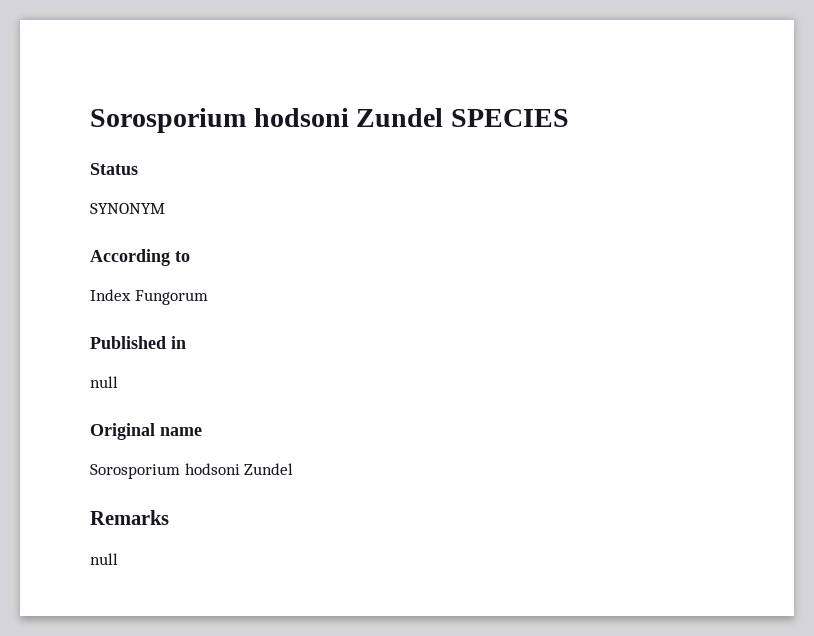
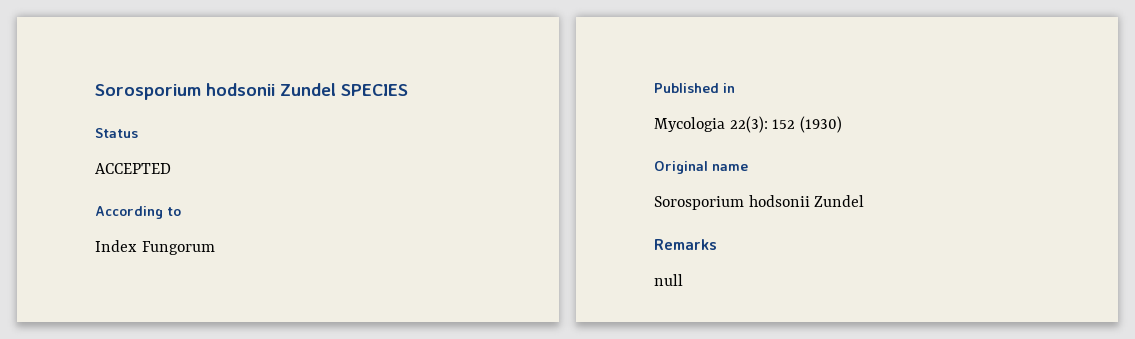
- Sorosporium hodsoni Zundel SPECIES
+ Sorosporium hodsonii Zundel SPECIES
- SYNONYM
+ ACCEPTED
  Published in
- null
+ Mycologia 22(3): 152 (1930)
  Original name
- Sorosporium hodsoni Zundel
+ Sorosporium hodsonii Zundel

